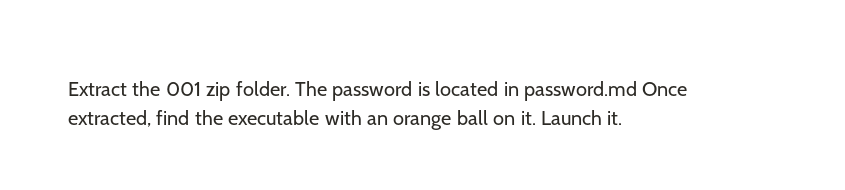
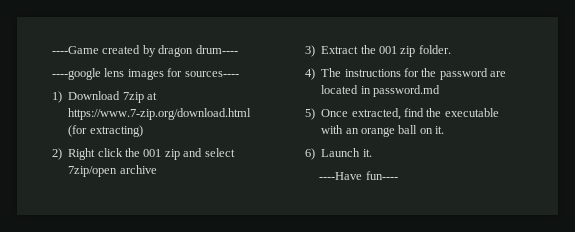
- Extract the 001 zip folder. The password is located in password.md Once extracted, find the executable with an orange ball on it. Launch it.
+ ----Game created by dragon drum----
+ ----google lens images for sources----
+ 1) Download 7zip at https://www.7-zip.org/download.html (for extracting)
+ 2) Right click the 001 zip and select 7zip/open archive
+ 3) Extract the 001 zip folder.
+ 4) The instructions for the password are located in password.md
+ 5) Once extracted, find the executable with an orange ball on it.
+ 6) Launch it.
+ ----Have fun----

